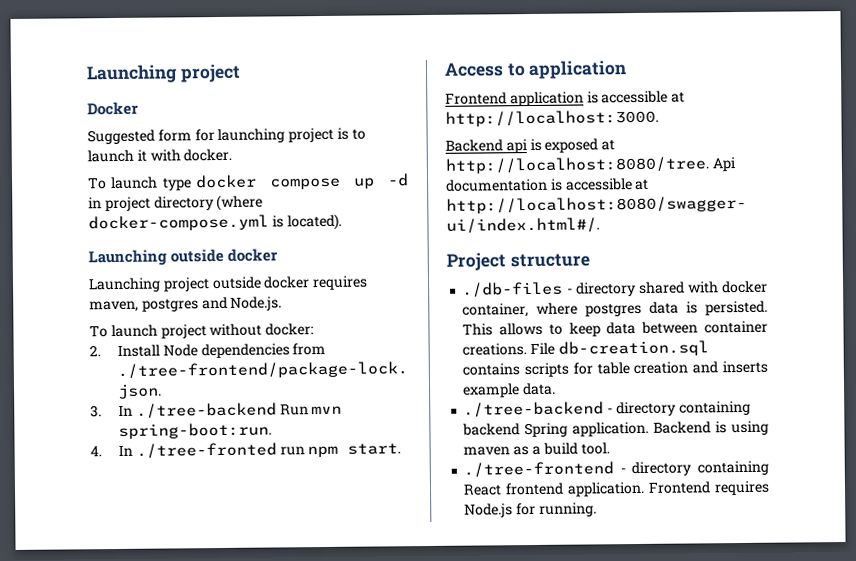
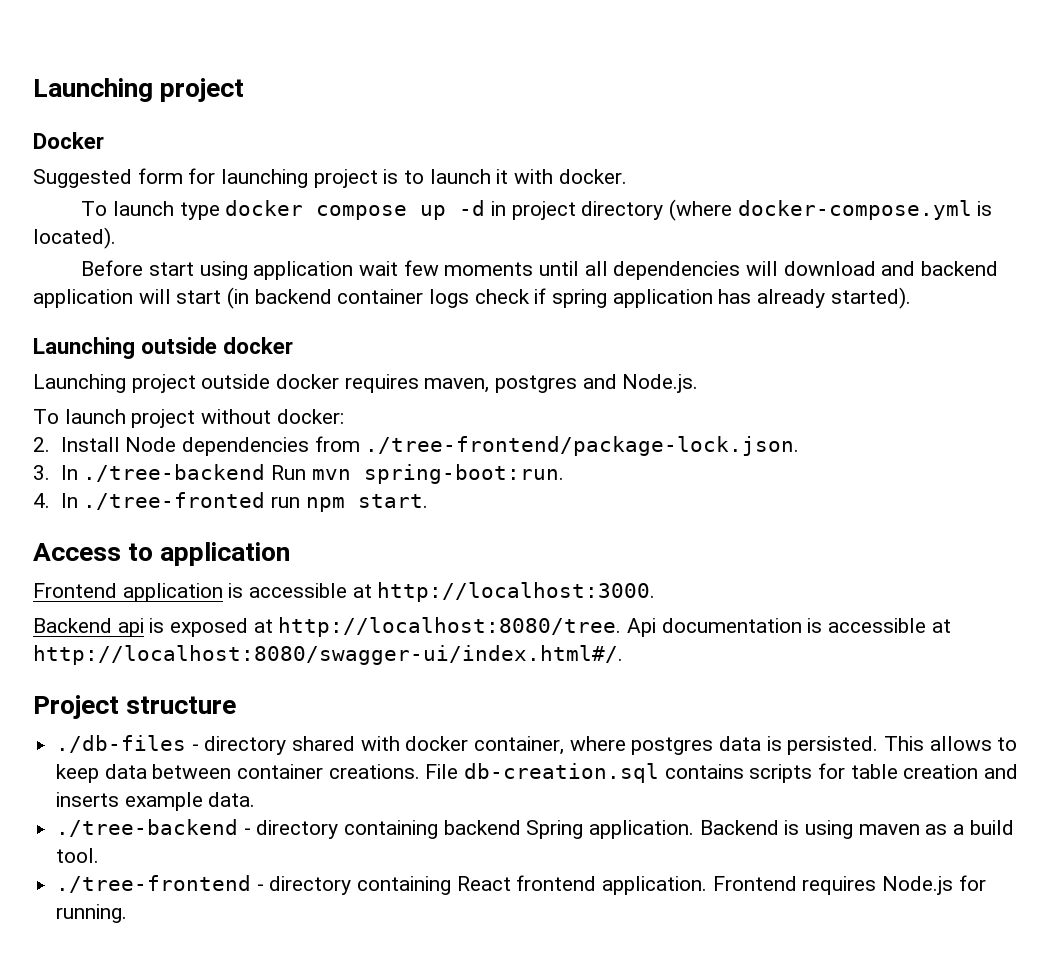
+ Before start using application wait few moments until all dependencies will download and backend application will start (in backend container logs check if spring application has already started).

